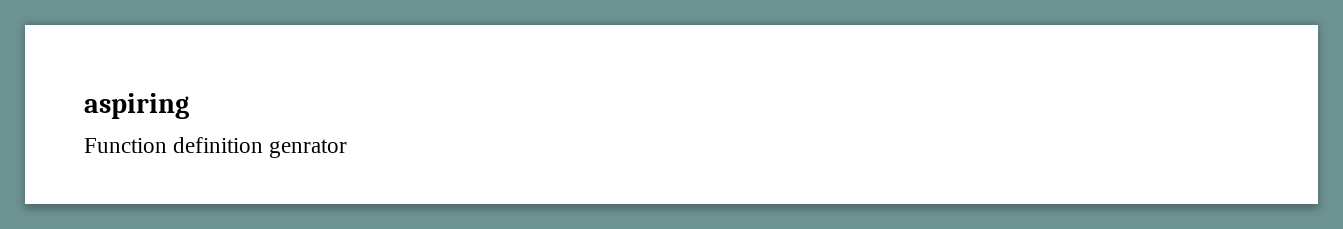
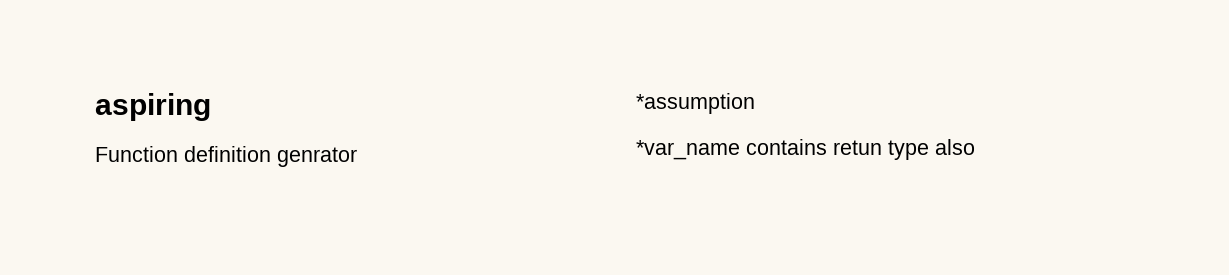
+ *assumption
+ *var_name contains retun type also

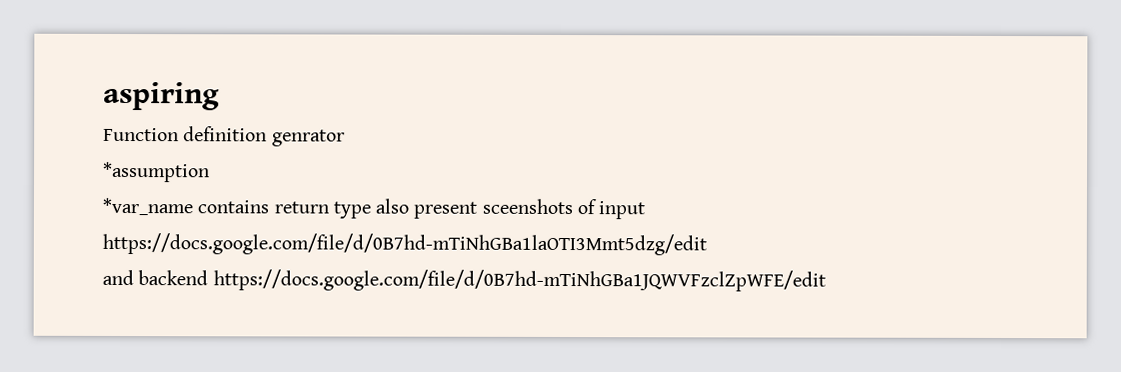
- *var_name contains retun type also
+ *var_name contains return type also present sceenshots of input
+ https://docs.google.com/file/d/0B7hd-mTiNhGBa1laOTI3Mmt5dzg/edit
+ and backend https://docs.google.com/file/d/0B7hd-mTiNhGBa1JQWVFzclZpWFE/edit

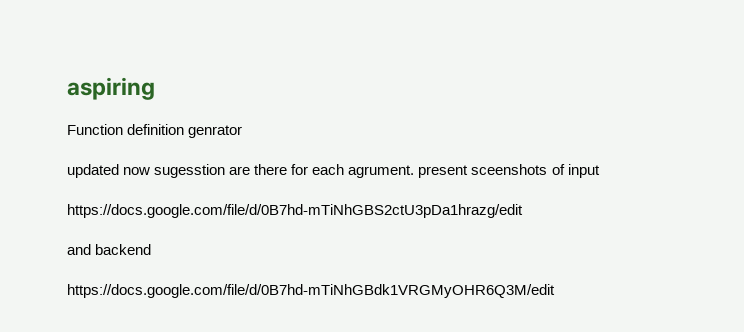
- *assumption
- *var_name contains return type also present sceenshots of input
+ updated now sugesstion are there for each agrument. present sceenshots of input
- https://docs.google.com/file/d/0B7hd-mTiNhGBa1laOTI3Mmt5dzg/edit
+ https://docs.google.com/file/d/0B7hd-mTiNhGBS2ctU3pDa1hrazg/edit
- and backend https://docs.google.com/file/d/0B7hd-mTiNhGBa1JQWVFzclZpWFE/edit
+ and backend
+ https://docs.google.com/file/d/0B7hd-mTiNhGBdk1VRGMyOHR6Q3M/edit

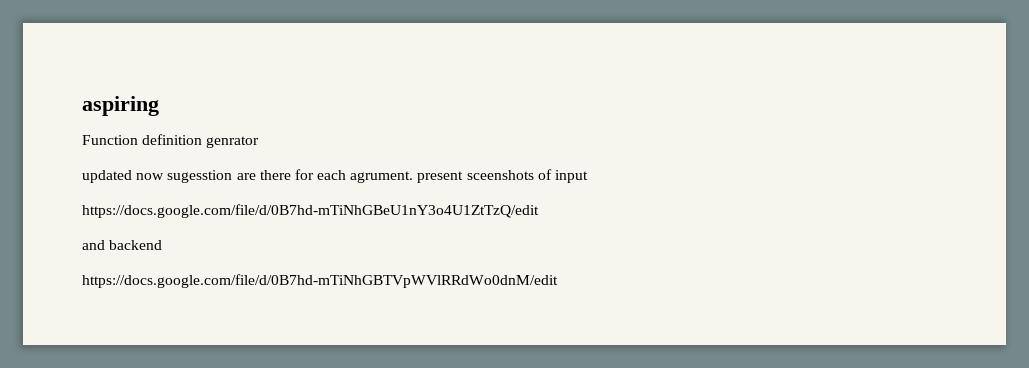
- https://docs.google.com/file/d/0B7hd-mTiNhGBS2ctU3pDa1hrazg/edit
+ https://docs.google.com/file/d/0B7hd-mTiNhGBeU1nY3o4U1ZtTzQ/edit
- https://docs.google.com/file/d/0B7hd-mTiNhGBdk1VRGMyOHR6Q3M/edit
+ https://docs.google.com/file/d/0B7hd-mTiNhGBTVpWVlRRdWo0dnM/edit

